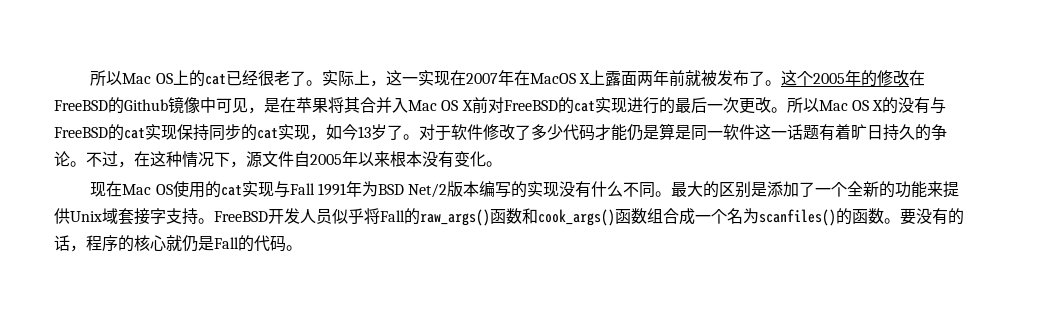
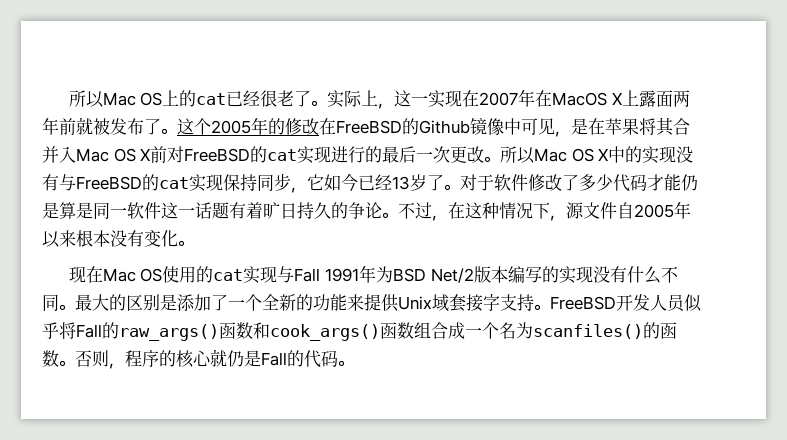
- 所以Mac OS X的没有与FreeBSD的cat实现保持同步的cat实现，如今13岁了。
+ 所以Mac OS X中的实现没有与FreeBSD的cat实现保持同步，它如今已经13岁了。
- 要没有的话，程序的核心就仍是Fall的代码。
+ 否则，程序的核心就仍是Fall的代码。

